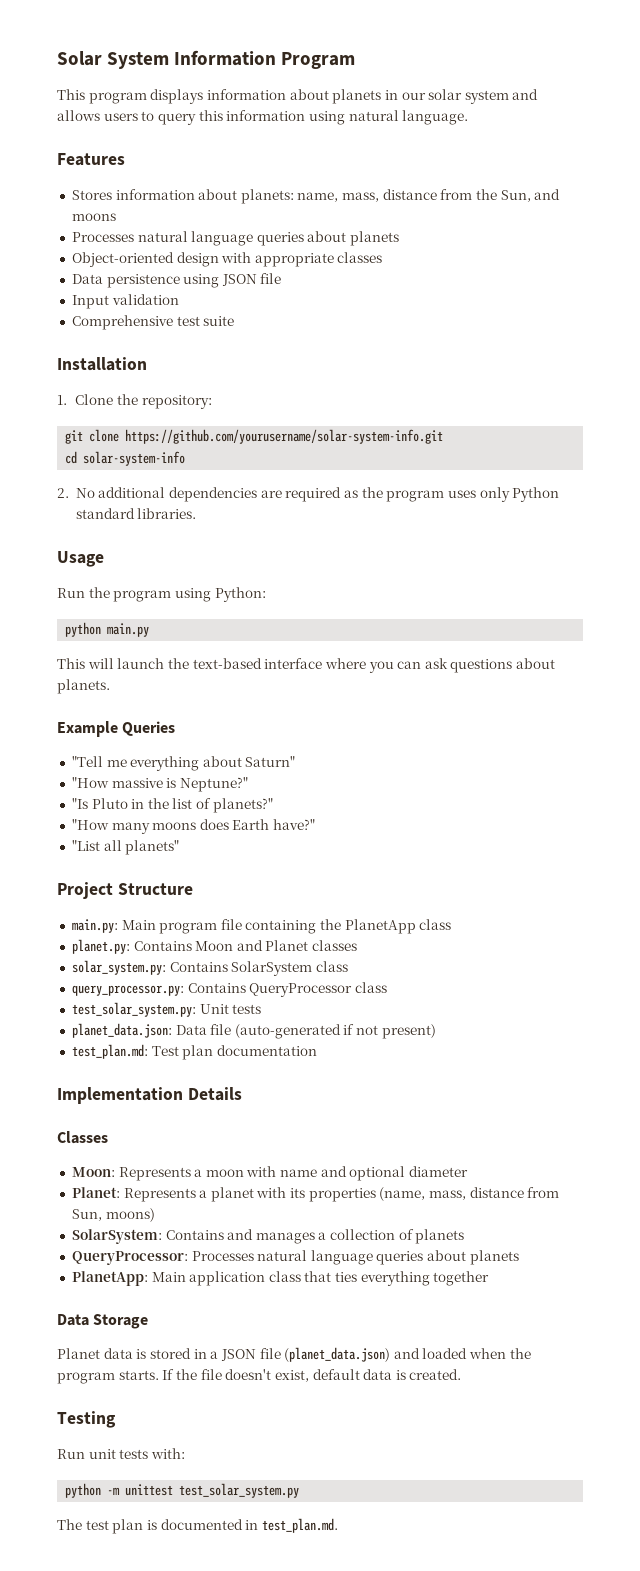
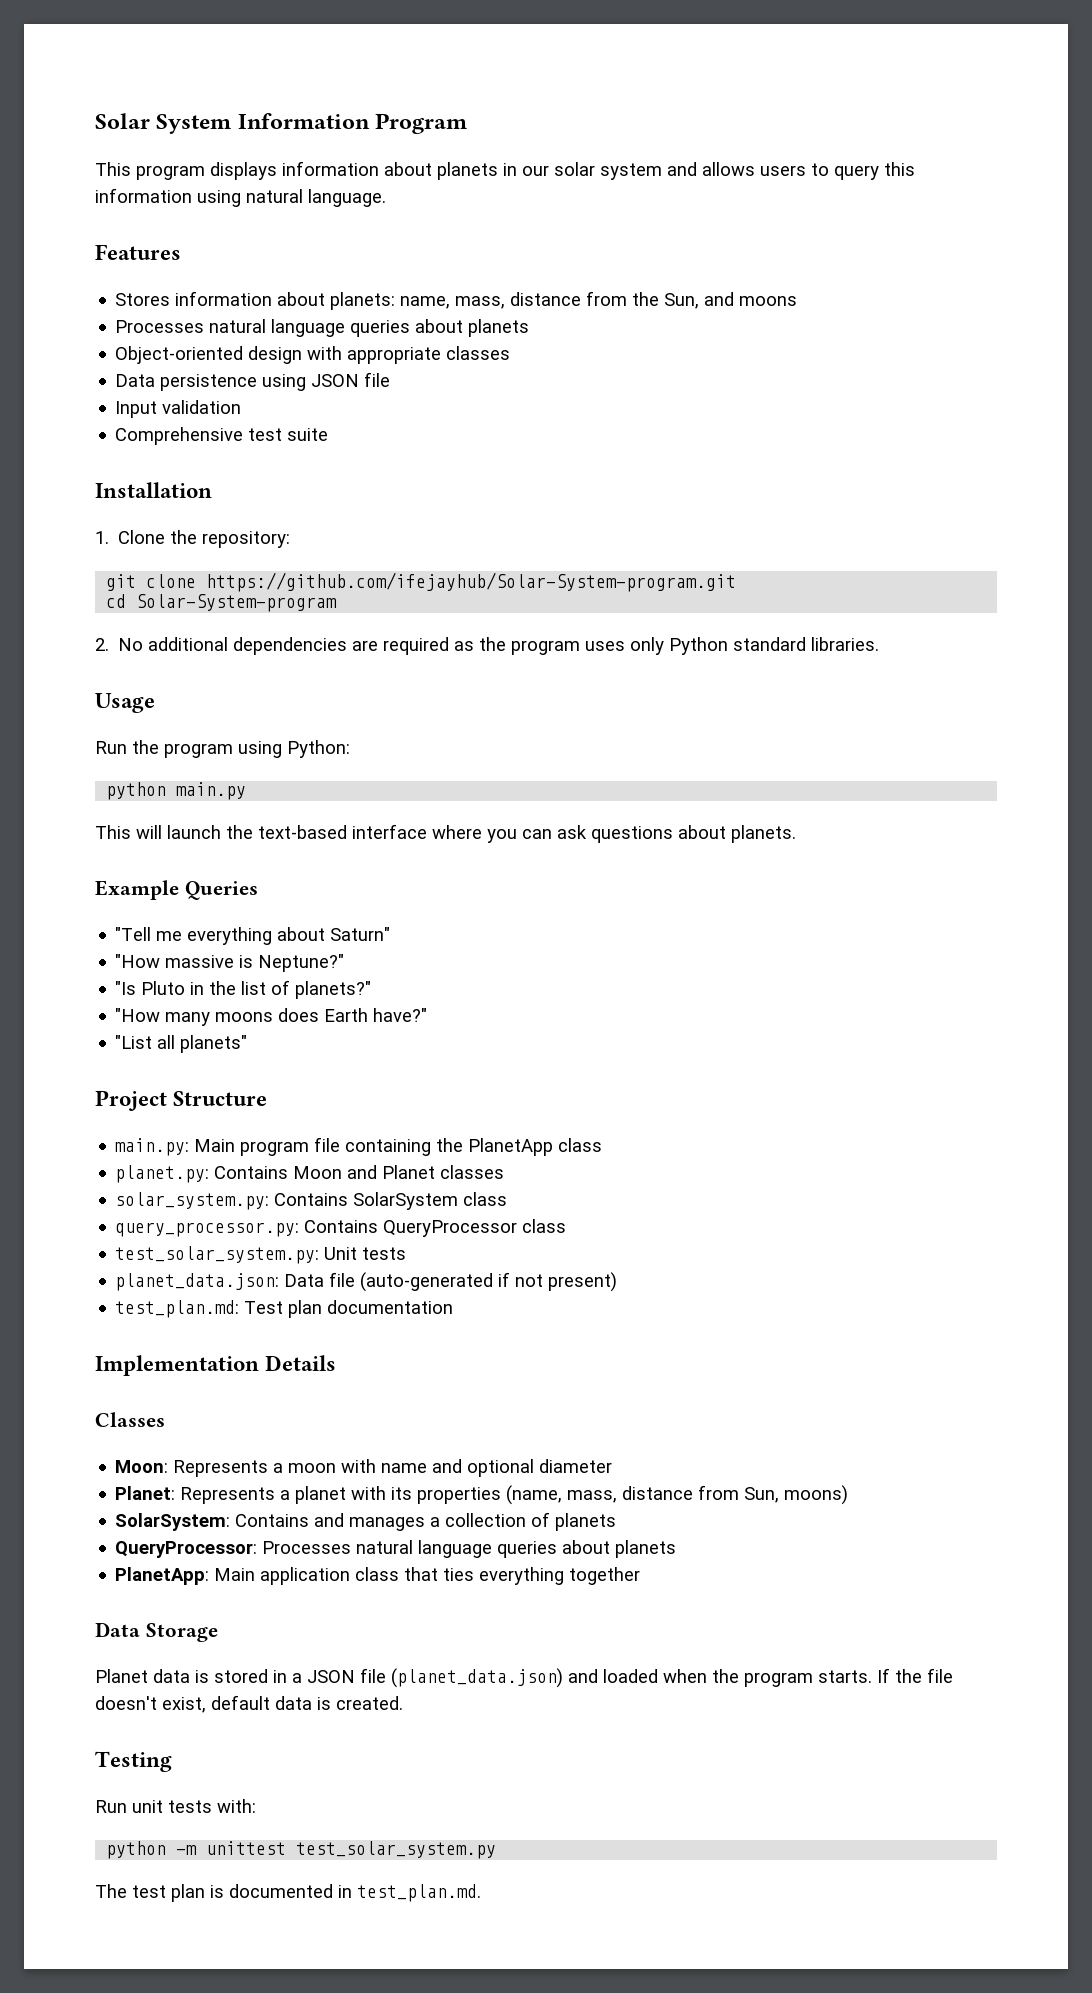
- git clone https://github.com/yourusername/solar-system-info.git
+ git clone https://github.com/ifejayhub/Solar-System-program.git
- cd solar-system-info
+ cd Solar-System-program

